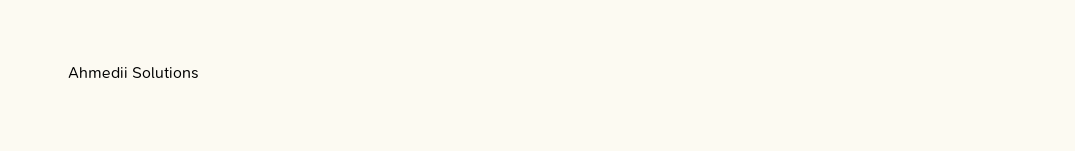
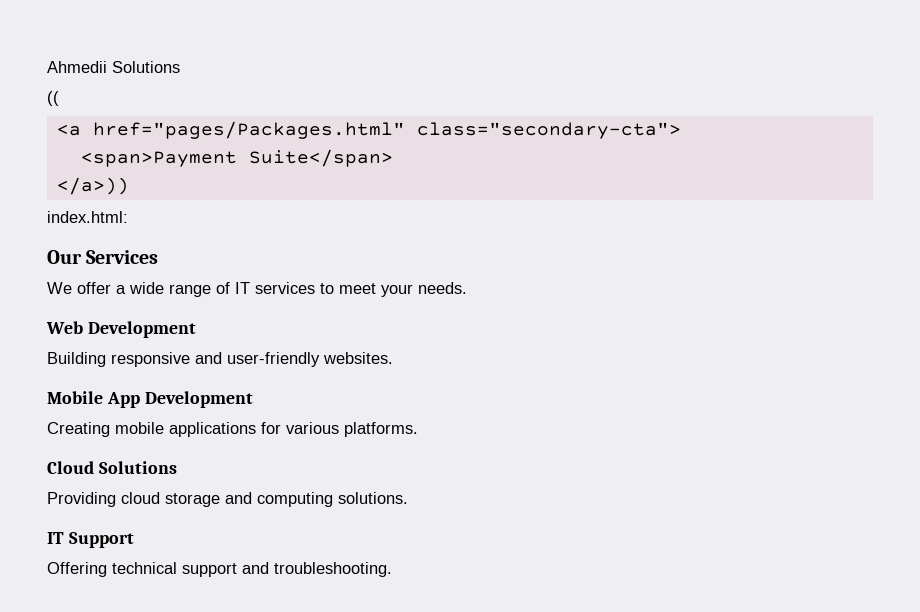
+ ((
+ <a href="pages/Packages.html" class="secondary-cta">
+ <span>Payment Suite</span>
+ </a>))
+ index.html:
+ Our Services
+ We offer a wide range of IT services to meet your needs.
+ Web Development
+ Building responsive and user-friendly websites.
+ Mobile App Development
+ Creating mobile applications for various platforms.
+ Cloud Solutions
+ Providing cloud storage and computing solutions.
+ IT Support
+ Offering technical support and troubleshooting.

